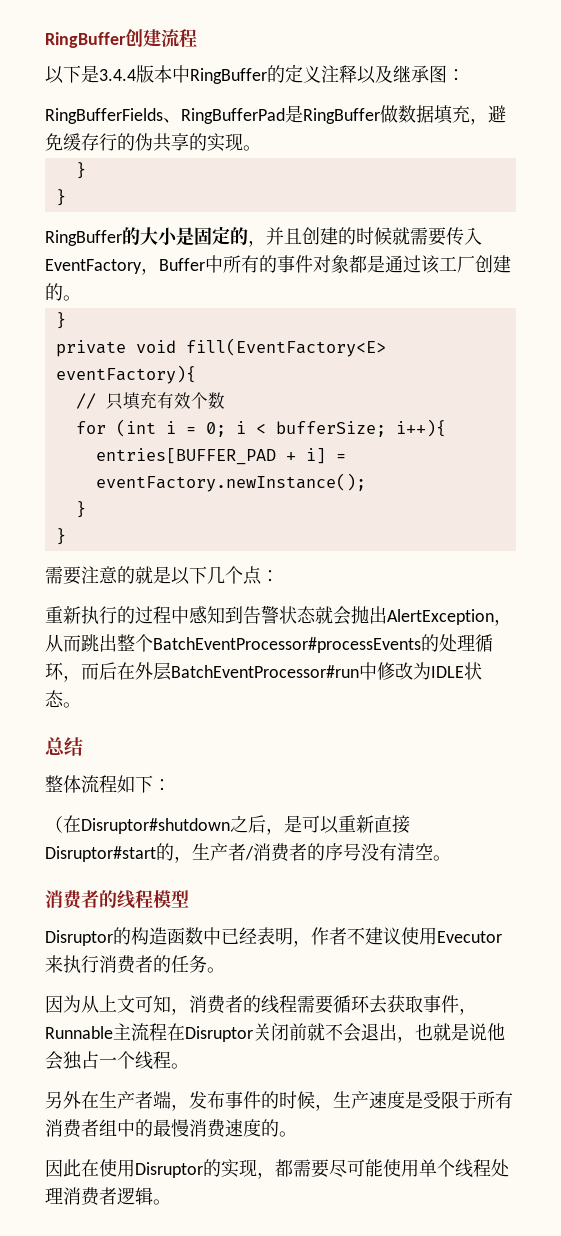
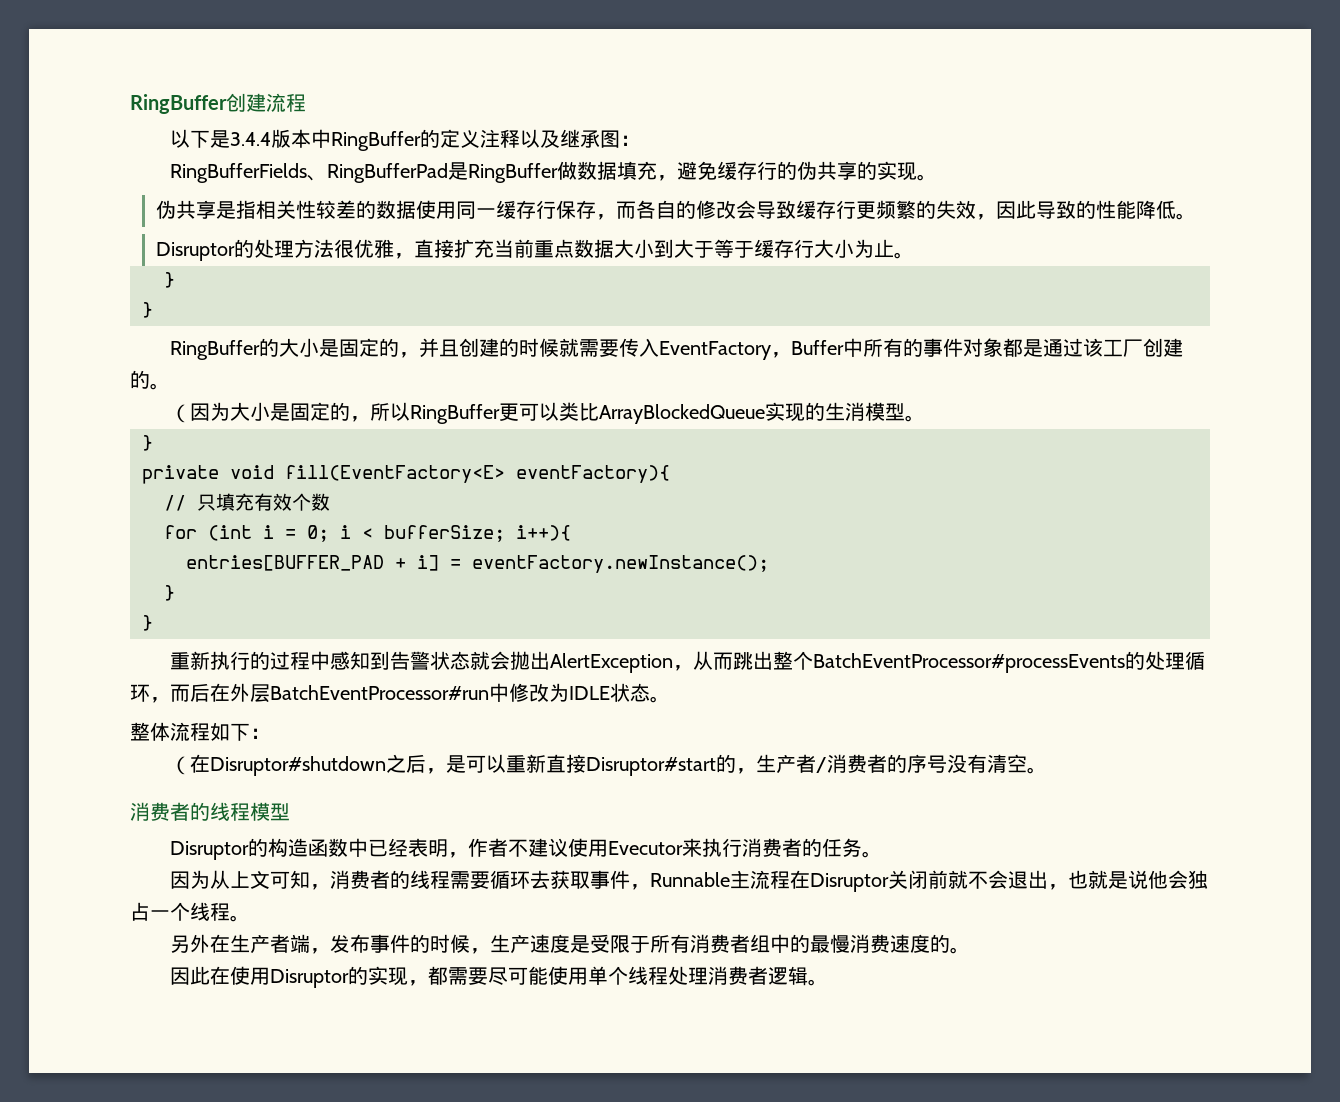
+ 伪共享是指相关性较差的数据使用同一缓存行保存，而各自的修改会导致缓存行更频繁的失效，因此导致的性能降低。
+ Disruptor的处理方法很优雅，直接扩充当前重点数据大小到大于等于缓存行大小为止。
+ （因为大小是固定的，所以RingBuffer更可以类比ArrayBlockedQueue实现的生消模型。
- 需要注意的就是以下几个点：
- 总结

